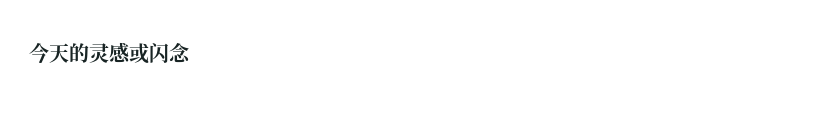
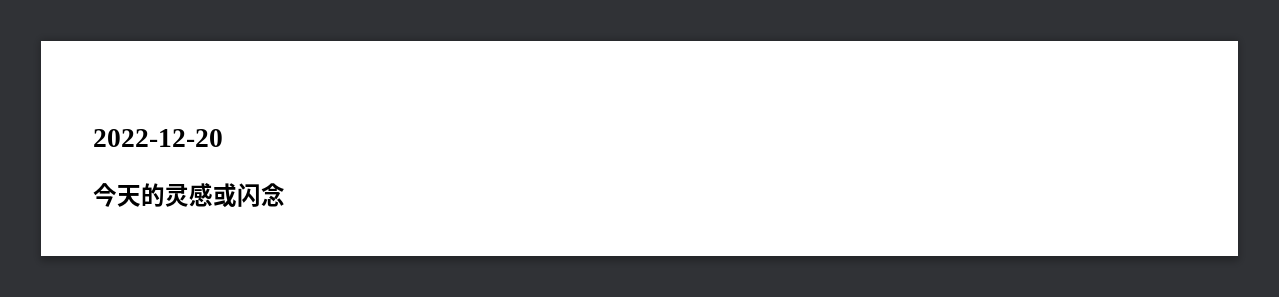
+ 2022-12-20

